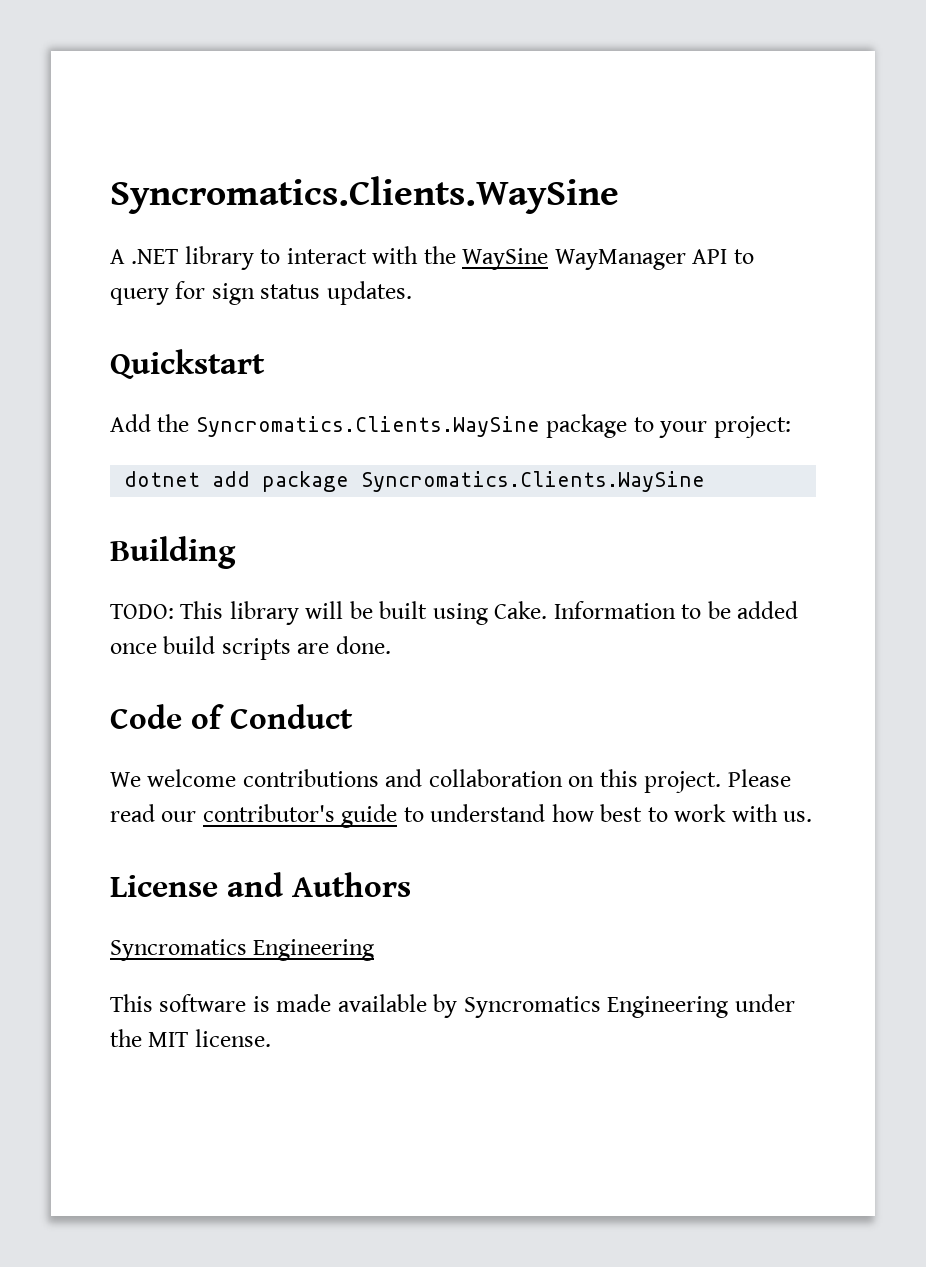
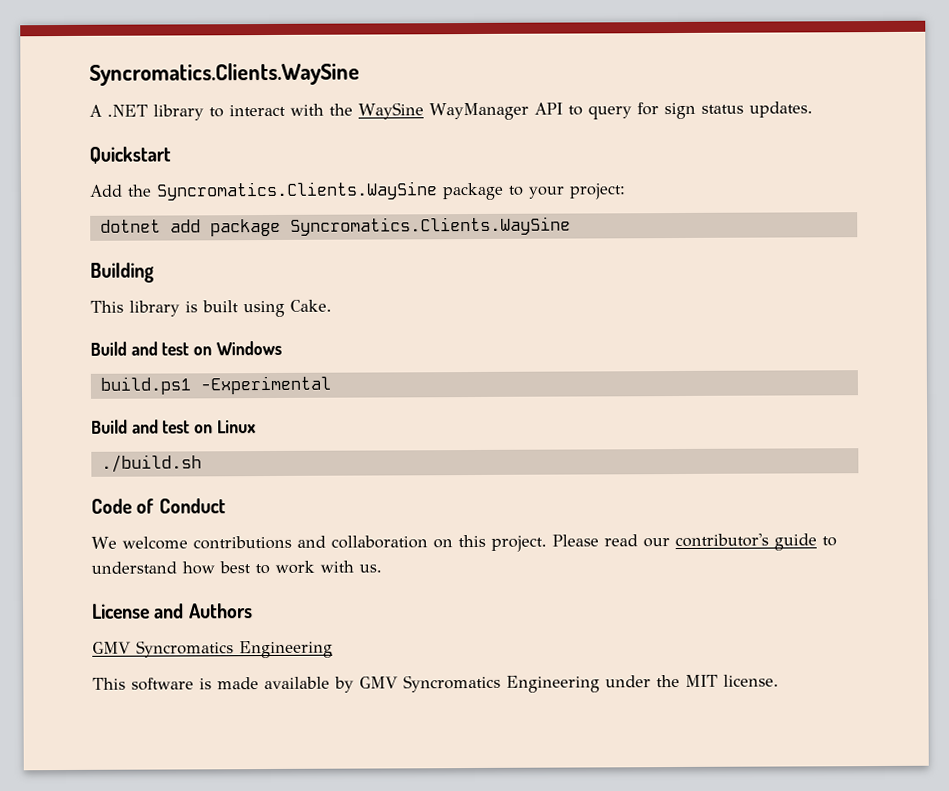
- TODO: This library will be built using Cake. Information to be added once build scripts are done.
+ This library is built using Cake.
+ Build and test on Windows
+ build.ps1 -Experimental
+ Build and test on Linux
+ ./build.sh
  License and Authors
- Syncromatics Engineering
+ GMV Syncromatics Engineering
- This software is made available by Syncromatics Engineering under the MIT license.
+ This software is made available by GMV Syncromatics Engineering under the MIT license.

